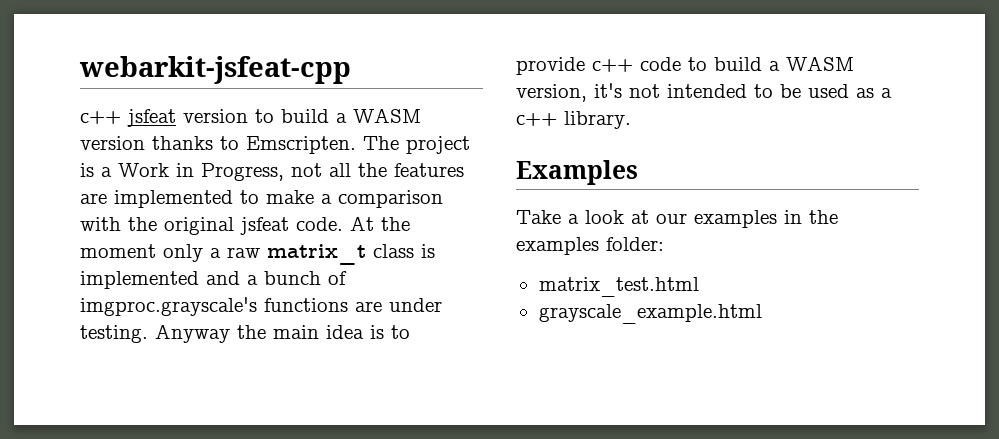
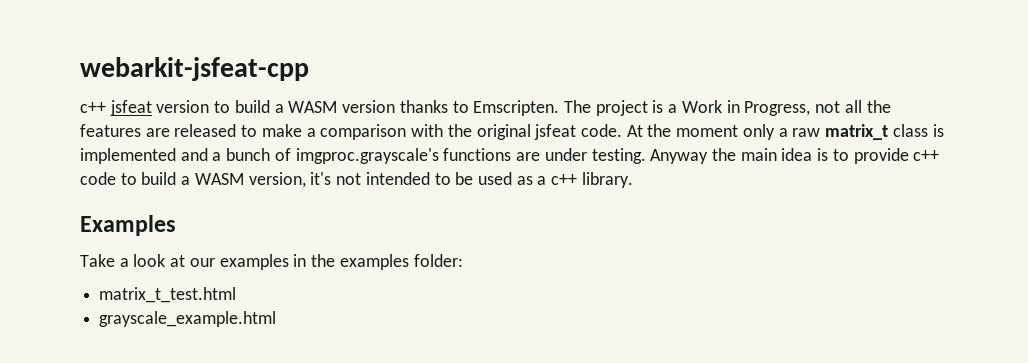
- The project is a Work in Progress, not all the features are implemented to make a comparison with the original jsfeat code.
+ The project is a Work in Progress, not all the features are released to make a comparison with the original jsfeat code.
- matrix_test.html
+ matrix_t_test.html

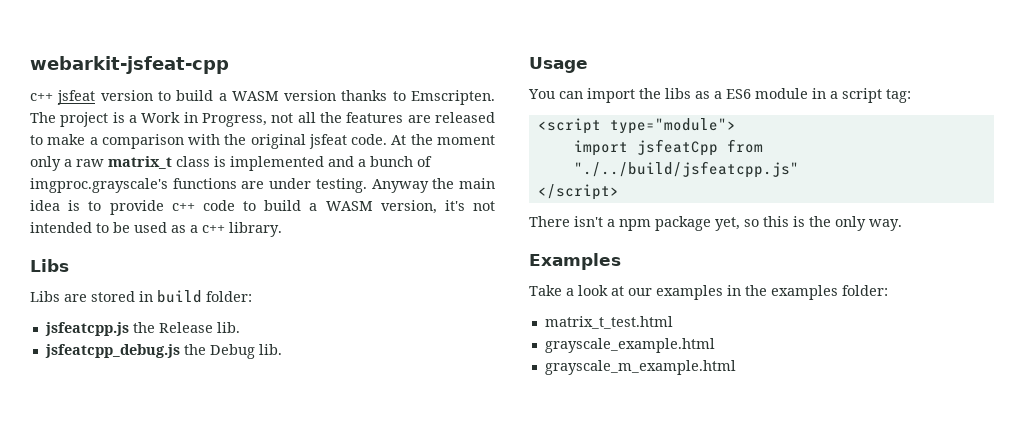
  Anyway the main idea is to provide c++ code to build a WASM version, it's not intended to be used as a c++ library.
+ Libs
+ Libs are stored in build folder:
+ jsfeatcpp.js the Release lib.
+ jsfeatcpp_debug.js the Debug lib.
+ Usage
+ You can import the libs as a ES6 module in a script tag:
+ <script type="module">
+ import jsfeatCpp from "./../build/jsfeatcpp.js"
+ </script>
+ There isn't a npm package yet, so this is the only way.
+ grayscale_m_example.html

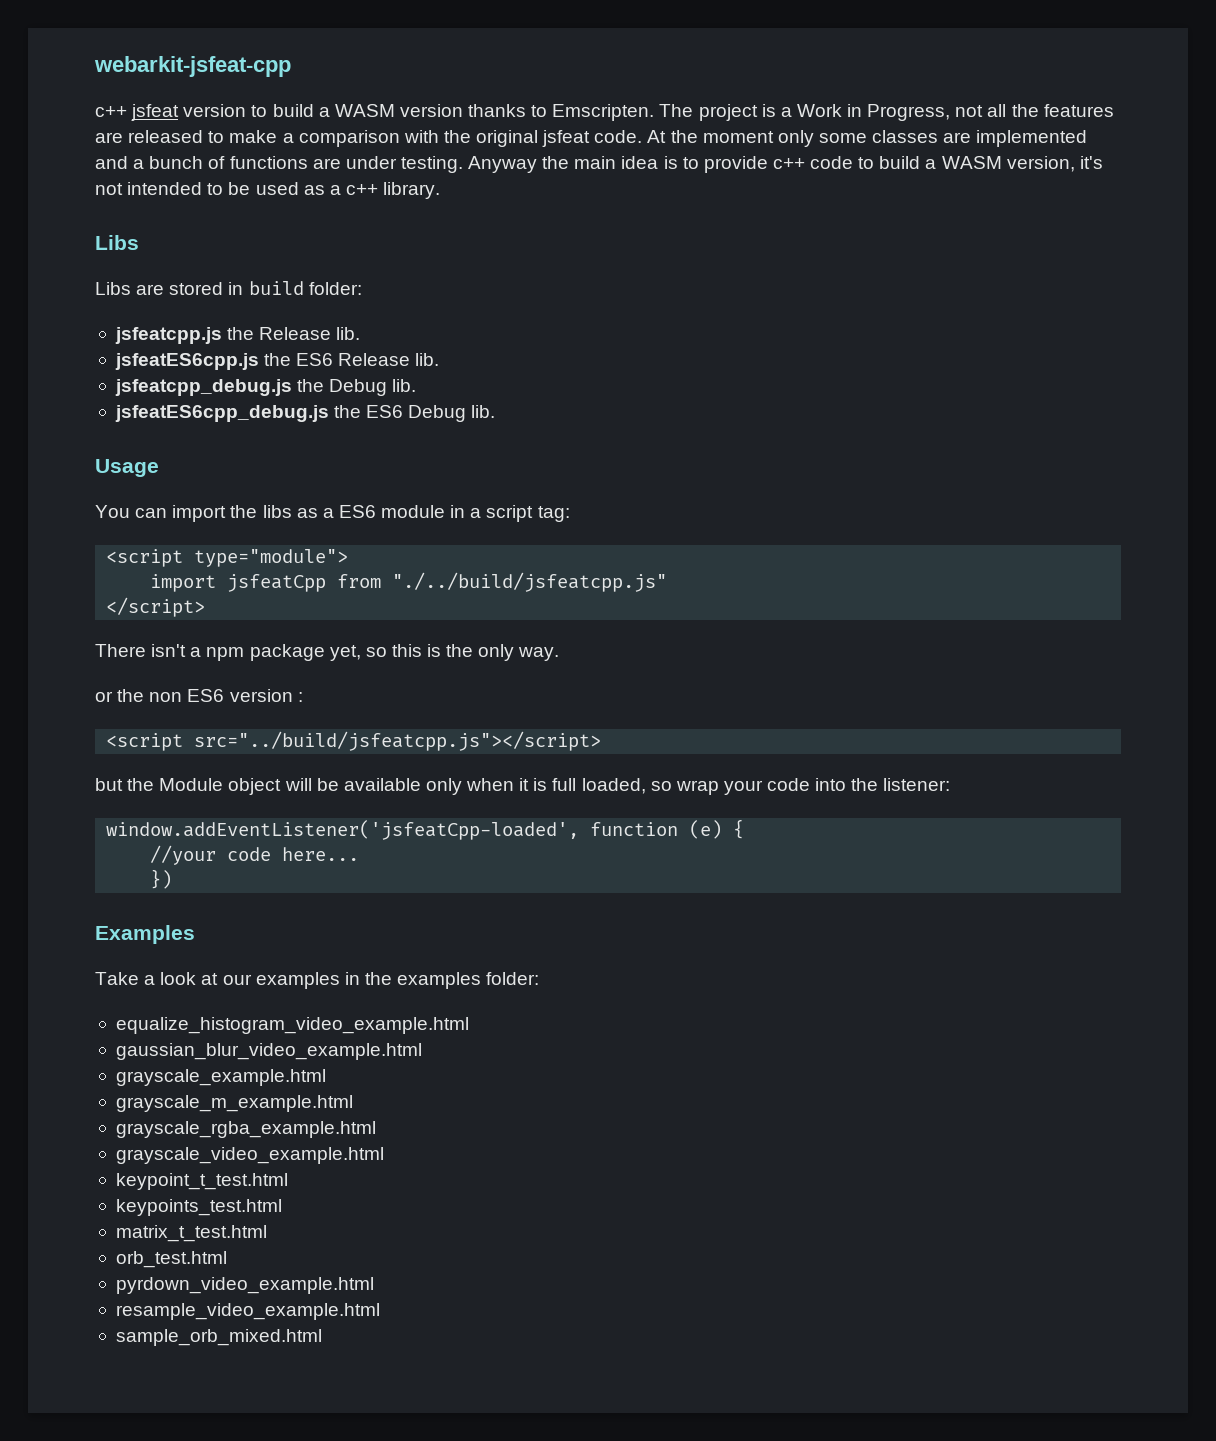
- At the moment only a raw matrix_t class is implemented and a bunch of imgproc.grayscale's functions are under testing.
+ At the moment only some classes are implemented and a bunch of functions are under testing.
+ jsfeatES6cpp.js the ES6 Release lib.
+ jsfeatES6cpp_debug.js the ES6 Debug lib.
+ or the non ES6 version :
+ <script src="../build/jsfeatcpp.js"></script>
+ but the Module object will be available only when it is full loaded, so wrap your code into the listener:
+ window.addEventListener('jsfeatCpp-loaded', function (e) {
+ //your code here...
+ })
- matrix_t_test.html
+ equalize_histogram_video_example.html
+ gaussian_blur_video_example.html
+ grayscale_rgba_example.html
+ grayscale_video_example.html
+ keypoint_t_test.html
+ keypoints_test.html
+ matrix_t_test.html
+ orb_test.html
+ pyrdown_video_example.html
+ resample_video_example.html
+ sample_orb_mixed.html

